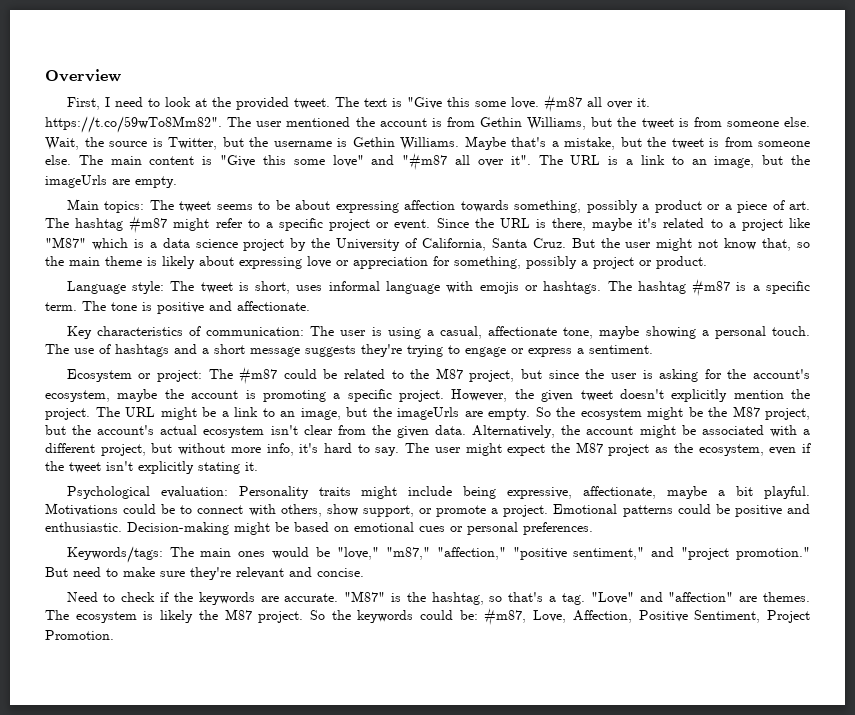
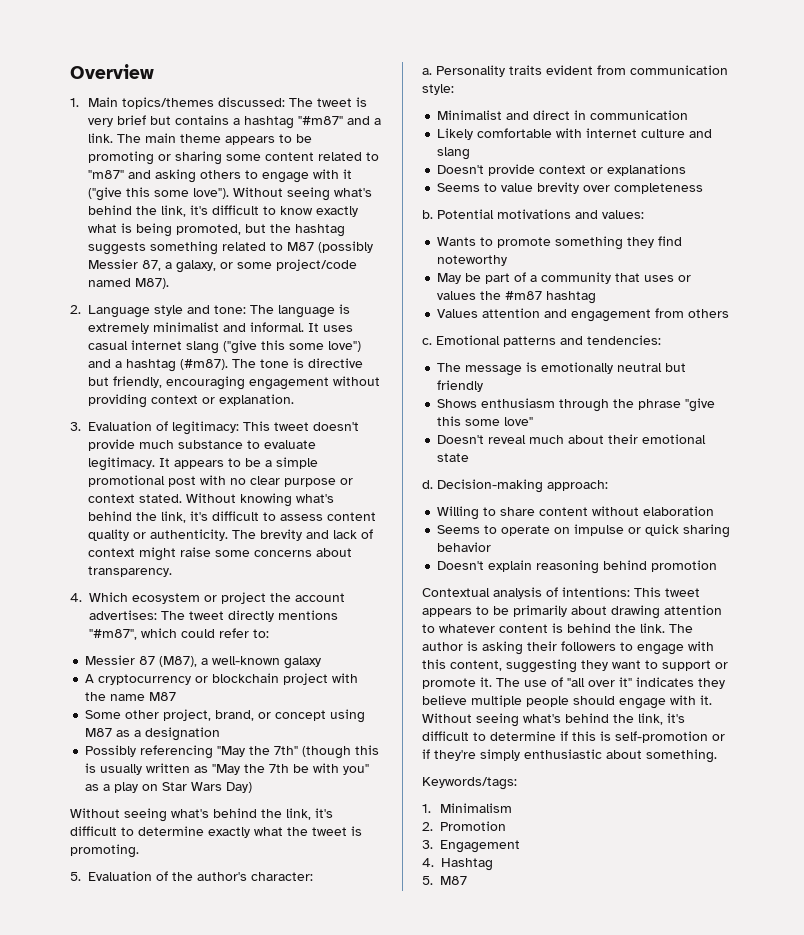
- First, I need to look at the provided tweet. The text is "Give this some love. #m87 all over it. https://t.co/59wTo8Mm82". The user mentioned the account is from Gethin Williams, but the tweet is from someone else. Wait, the source is Twitter, but the username is Gethin Williams. Maybe that's a mistake, but the tweet is from someone else. The main content is "Give this some love" and "#m87 all over it". The URL is a link to an image, but the imageUrls are empty.
- Main topics: The tweet seems to be about expressing affection towards something, possibly a product or a piece of art. The hashtag #m87 might refer to a specific project or event. Since the URL is there, maybe it's related to a project like "M87" which is a data science project by the University of California, Santa Cruz. But the user might not know that, so the main theme is likely about expressing love or appreciation for something, possibly a project or product.
- Language style: The tweet is short, uses informal language with emojis or hashtags. The hashtag #m87 is a specific term. The tone is positive and affectionate.
- Key characteristics of communication: The user is using a casual, affectionate tone, maybe showing a personal touch. The use of hashtags and a short message suggests they're trying to engage or express a sentiment.
- Ecosystem or project: The #m87 could be related to the M87 project, but since the user is asking for the account's ecosystem, maybe the account is promoting a specific project. However, the given tweet doesn't explicitly mention the project. The URL might be a link to an image, but the imageUrls are empty. So the ecosystem might be the M87 project, but the account's actual ecosystem isn't clear from the given data. Alternatively, the account might be associated with a different project, but without more info, it's hard to say. The user might expect the M87 project as the ecosystem, even if the tweet isn't explicitly stating it.
- Psychological evaluation: Personality traits might include being expressive, affectionate, maybe a bit playful. Motivations could be to connect with others, show support, or promote a project. Emotional patterns could be positive and enthusiastic. Decision-making might be based on emotional cues or personal preferences.
- Keywords/tags: The main ones would be "love," "m87," "affection," "positive sentiment," and "project promotion." But need to make sure they're relevant and concise.
- Need to check if the keywords are accurate. "M87" is the hashtag, so that's a tag. "Love" and "affection" are themes. The ecosystem is likely the M87 project. So the keywords could be: #m87, Love, Affection, Positive Sentiment, Project Promotion.
+ 1. Main topics/themes discussed: The tweet is very brief but contains a hashtag "#m87" and a link. The main theme appears to be promoting or sharing some content related to "m87" and asking others to engage with it ("give this some love"). Without seeing what's behind the link, it's difficult to know exactly what is being promoted, but the hashtag suggests something related to M87 (possibly Messier 87, a galaxy, or some project/code named M87).
+ 2. Language style and tone: The language is extremely minimalist and informal. It uses casual internet slang ("give this some love") and a hashtag (#m87). The tone is directive but friendly, encouraging engagement without providing context or explanation.
+ 3. Evaluation of legitimacy: This tweet doesn't provide much substance to evaluate legitimacy. It appears to be a simple promotional post with no clear purpose or context stated. Without knowing what's behind the link, it's difficult to assess content quality or authenticity. The brevity and lack of context might raise some concerns about transparency.
+ 4. Which ecosystem or project the account advertises: The tweet directly mentions "#m87", which could refer to:
+ Messier 87 (M87), a well-known galaxy
+ A cryptocurrency or blockchain project with the name M87
+ Some other project, brand, or concept using M87 as a designation
+ Possibly referencing "May the 7th" (though this is usually written as "May the 7th be with you" as a play on Star Wars Day)
+ Without seeing what's behind the link, it's difficult to determine exactly what the tweet is promoting.
+ 5. Evaluation of the author's character:
+ a. Personality traits evident from communication style:
+ Minimalist and direct in communication
+ Likely comfortable with internet culture and slang
+ Doesn't provide context or explanations
+ Seems to value brevity over completeness
+ b. Potential motivations and values:
+ Wants to promote something they find noteworthy
+ May be part of a community that uses or values the #m87 hashtag
+ Values attention and engagement from others
+ c. Emotional patterns and tendencies:
+ The message is emotionally neutral but friendly
+ Shows enthusiasm through the phrase "give this some love"
+ Doesn't reveal much about their emotional state
+ d. Decision-making approach:
+ Willing to share content without elaboration
+ Seems to operate on impulse or quick sharing behavior
+ Doesn't explain reasoning behind promotion
+ Contextual analysis of intentions: This tweet appears to be primarily about drawing attention to whatever content is behind the link. The author is asking their followers to engage with this content, suggesting they want to support or promote it. The use of "all over it" indicates they believe multiple people should engage with it. Without seeing what's behind the link, it's difficult to determine if this is self-promotion or if they're simply enthusiastic about something.
+ Keywords/tags:
+ 1. Minimalism
+ 2. Promotion
+ 3. Engagement
+ 4. Hashtag
+ 5. M87

